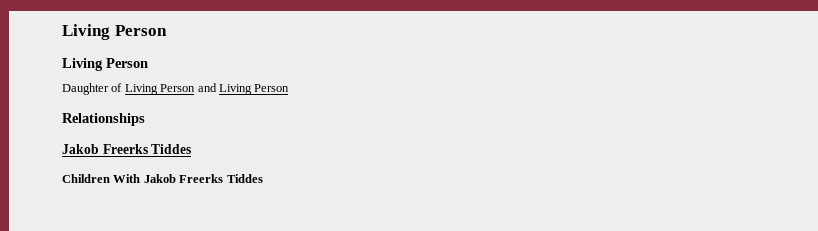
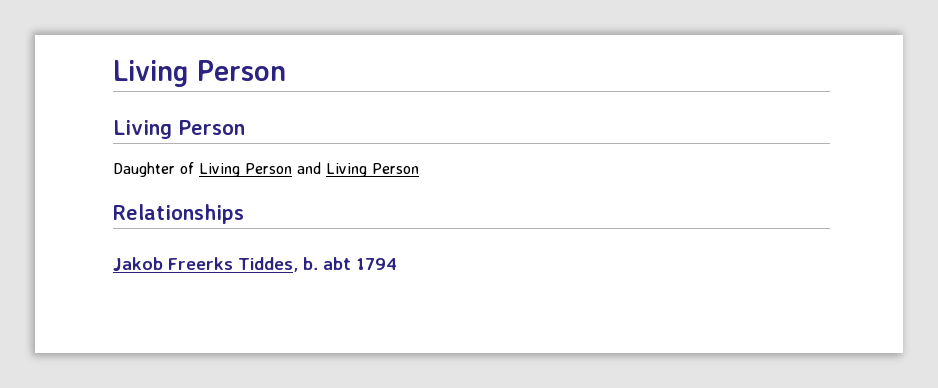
  Relationships
- Jakob Freerks Tiddes
- Children With Jakob Freerks Tiddes
+ Jakob Freerks Tiddes, b. abt 1794

